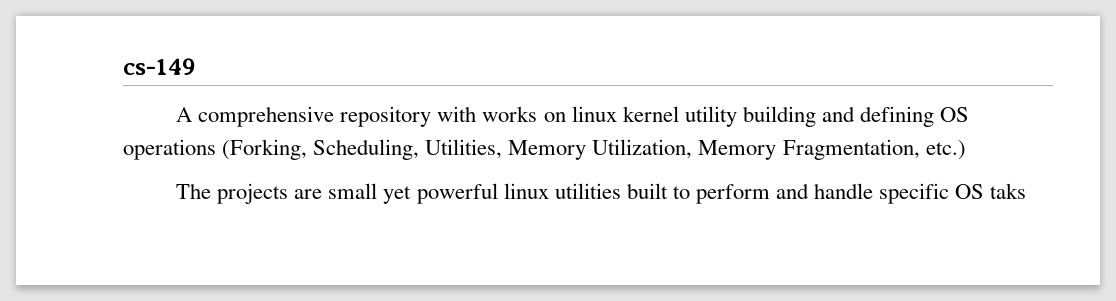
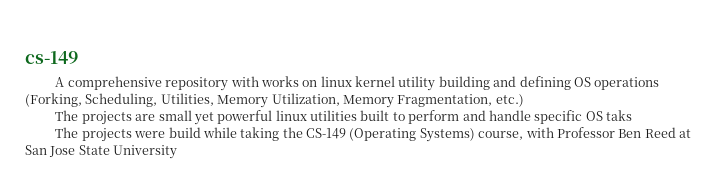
+ The projects were build while taking the CS-149 (Operating Systems) course, with Professor Ben Reed at San Jose State University

